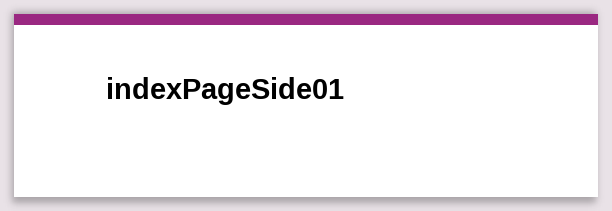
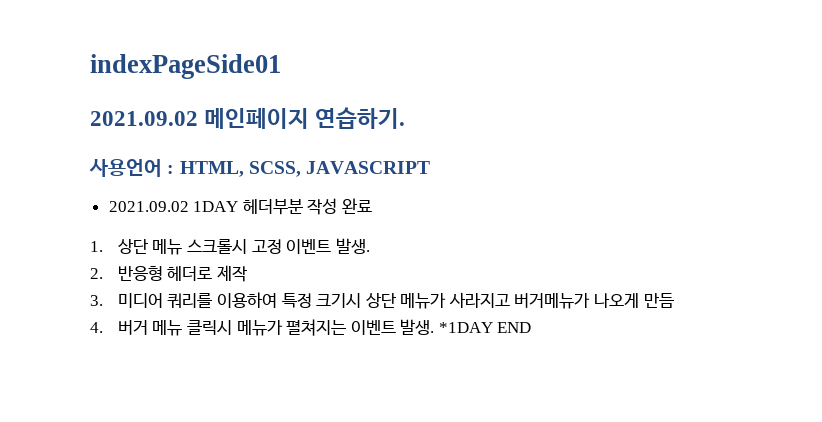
+ 2021.09.02 메인페이지 연습하기.
+ 사용언어 : HTML, SCSS, JAVASCRIPT
+ 2021.09.02 1DAY 헤더부분 작성 완료
+ 1. 상단 메뉴 스크롤시 고정 이벤트 발생.
+ 2. 반응형 헤더로 제작
+ 3. 미디어 쿼리를 이용하여 특정 크기시 상단 메뉴가 사라지고 버거메뉴가 나오게 만듬
+ 4. 버거 메뉴 클릭시 메뉴가 펼쳐지는 이벤트 발생. *1DAY END

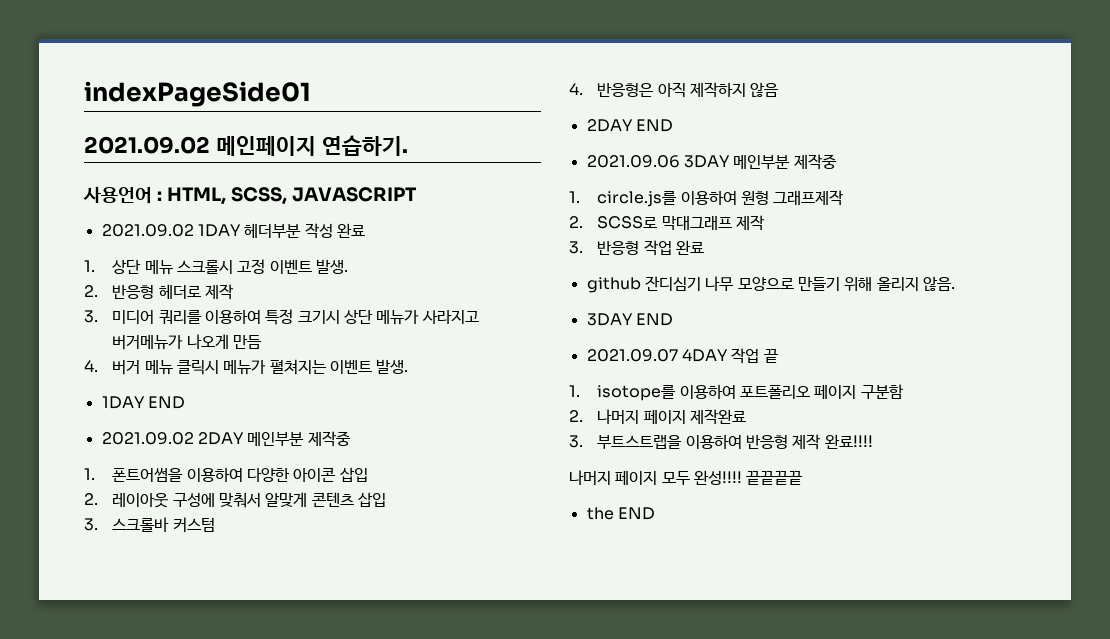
- 4. 버거 메뉴 클릭시 메뉴가 펼쳐지는 이벤트 발생. *1DAY END
+ 4. 버거 메뉴 클릭시 메뉴가 펼쳐지는 이벤트 발생.
+ 1DAY END
+ 2021.09.02 2DAY 메인부분 제작중
+ 1. 폰트어썸을 이용하여 다양한 아이콘 삽입
+ 2. 레이아웃 구성에 맞춰서 알맞게 콘텐츠 삽입
+ 3. 스크롤바 커스텀
+ 4. 반응형은 아직 제작하지 않음
+ 2DAY END
+ 2021.09.06 3DAY 메인부분 제작중
+ 1. circle.js를 이용하여 원형 그래프제작
+ 2. SCSS로 막대그래프 제작
+ 3. 반응형 작업 완료
+ github 잔디심기 나무 모양으로 만들기 위해 올리지 않음.
+ 3DAY END
+ 2021.09.07 4DAY 작업 끝
+ 1. isotope를 이용하여 포트폴리오 페이지 구분함
+ 2. 나머지 페이지 제작완료
+ 3. 부트스트랩을 이용하여 반응형 제작 완료!!!!
+ 나머지 페이지 모두 완성!!!! 끝끝끝끝
+ the END

